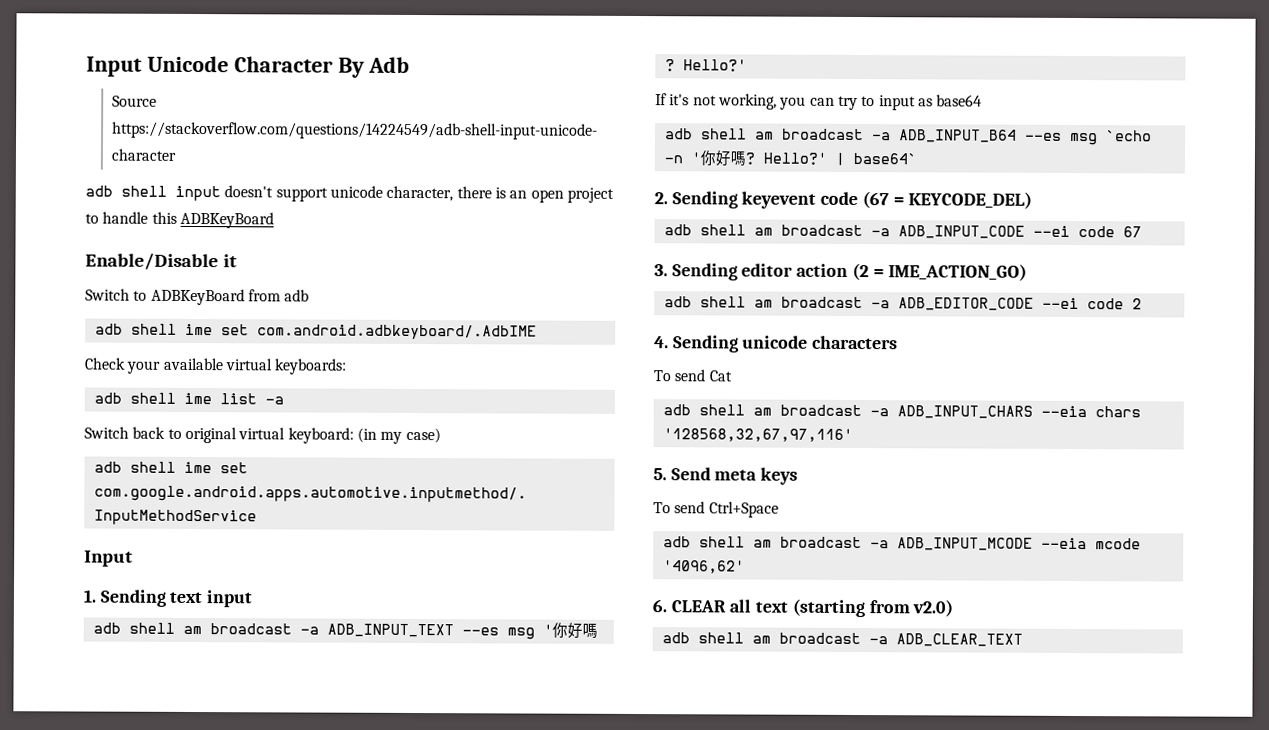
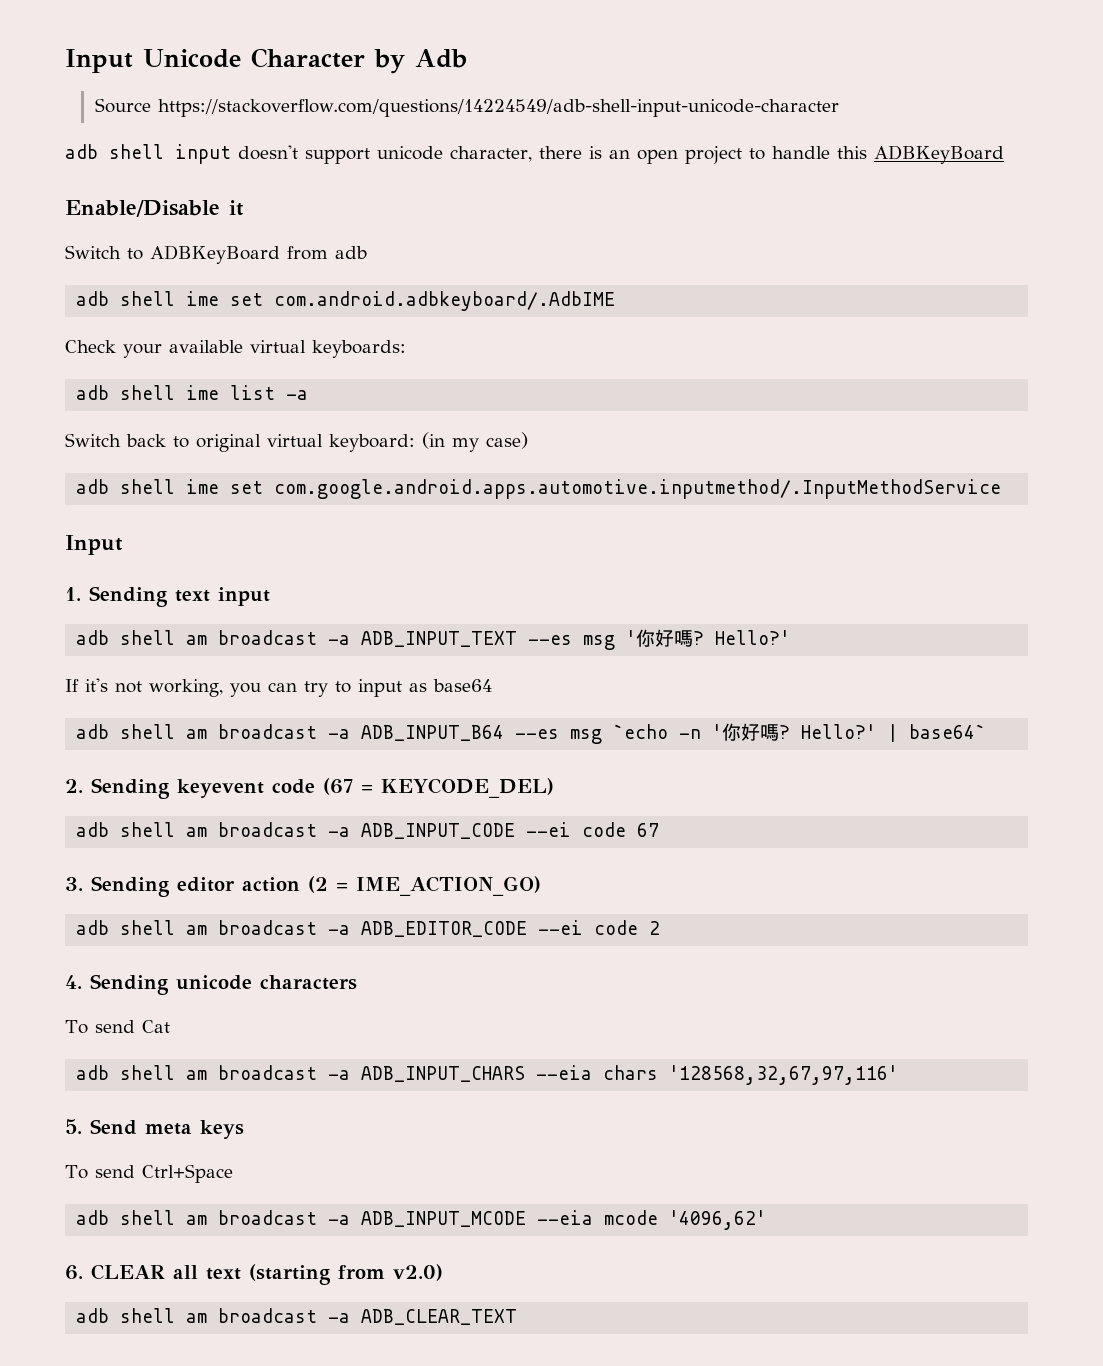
- Input Unicode Character By Adb
+ Input Unicode Character by Adb

